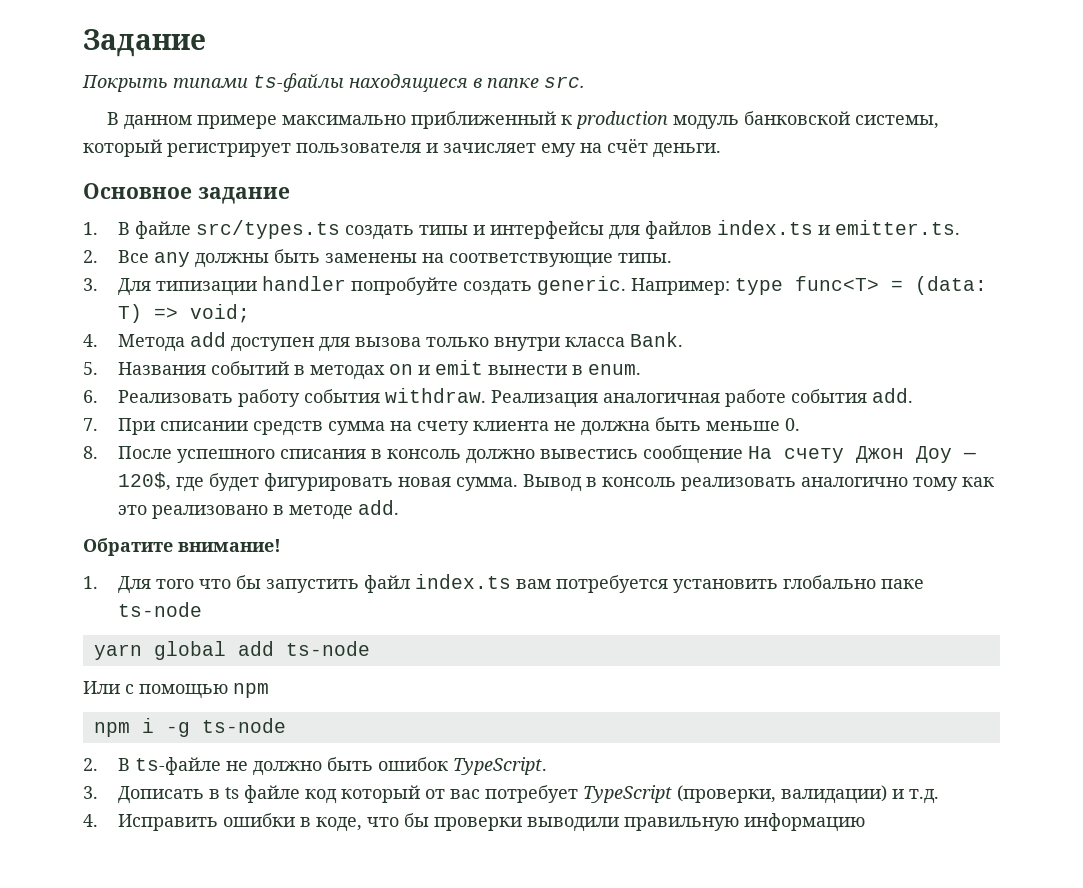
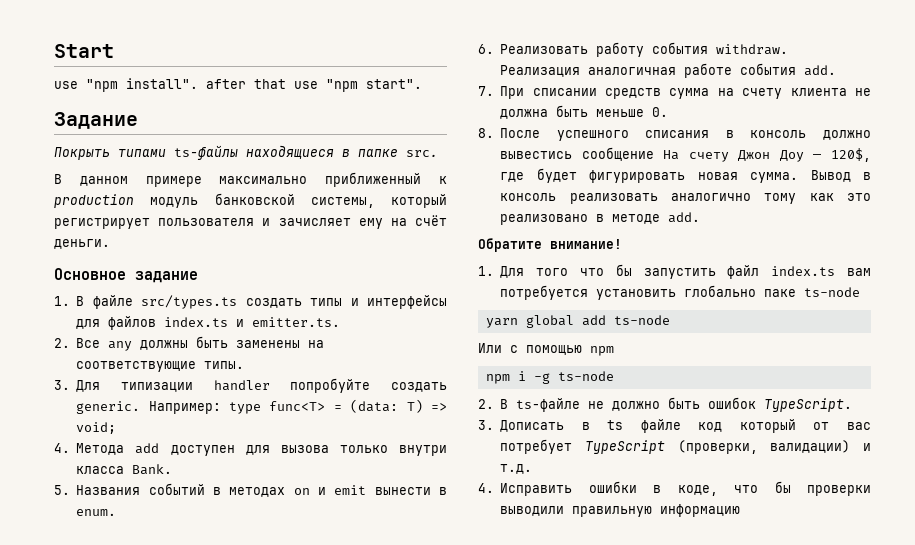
+ Start
+ use "npm install". after that use "npm start".

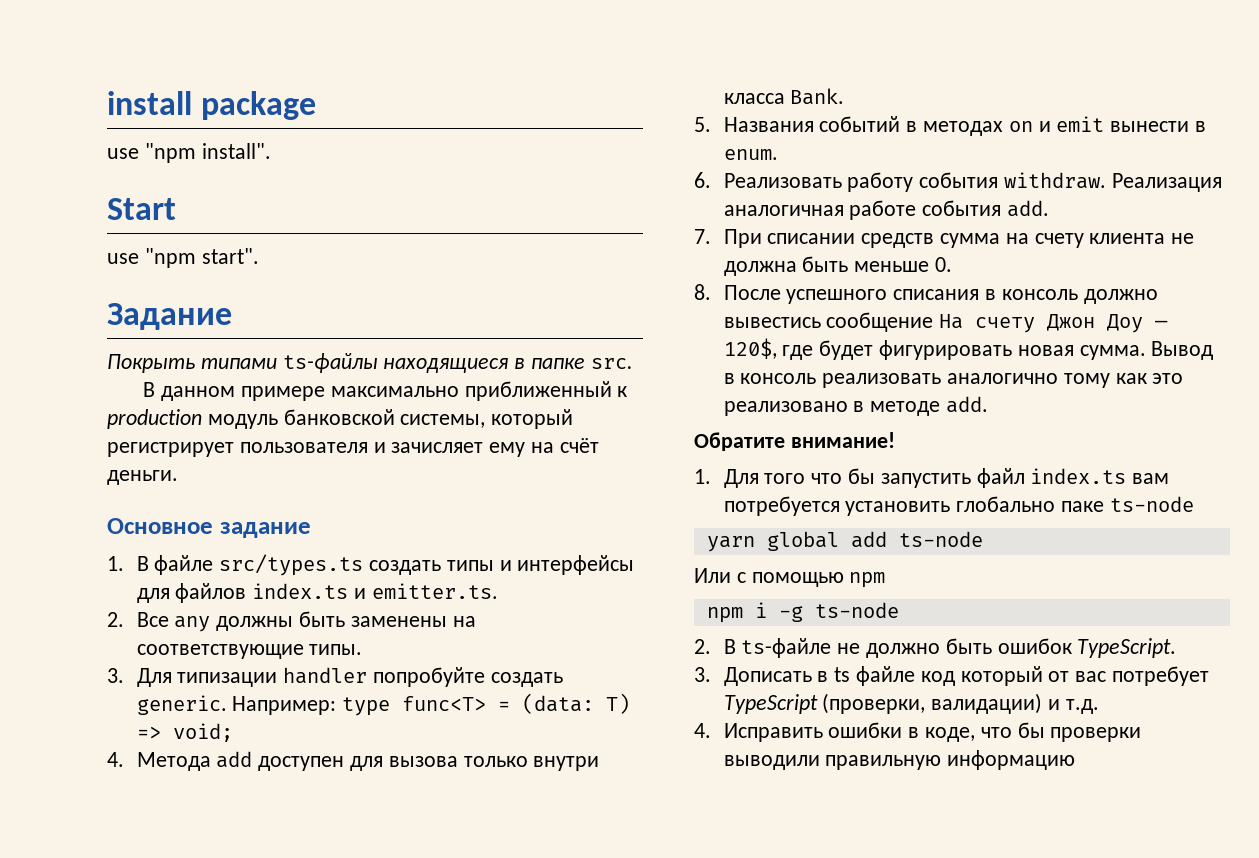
- Start
+ install package
- use "npm install". after that use "npm start".
+ use "npm install".
+ Start
+ use "npm start".

